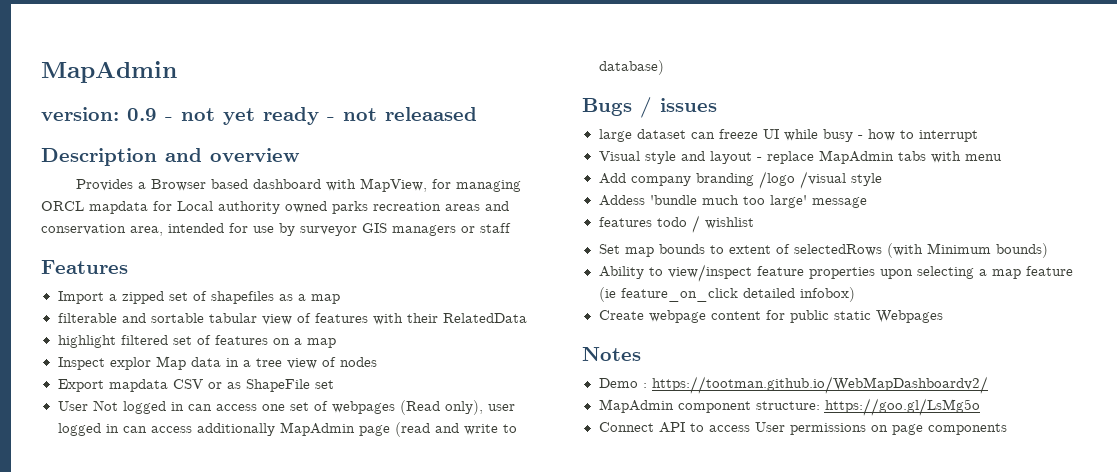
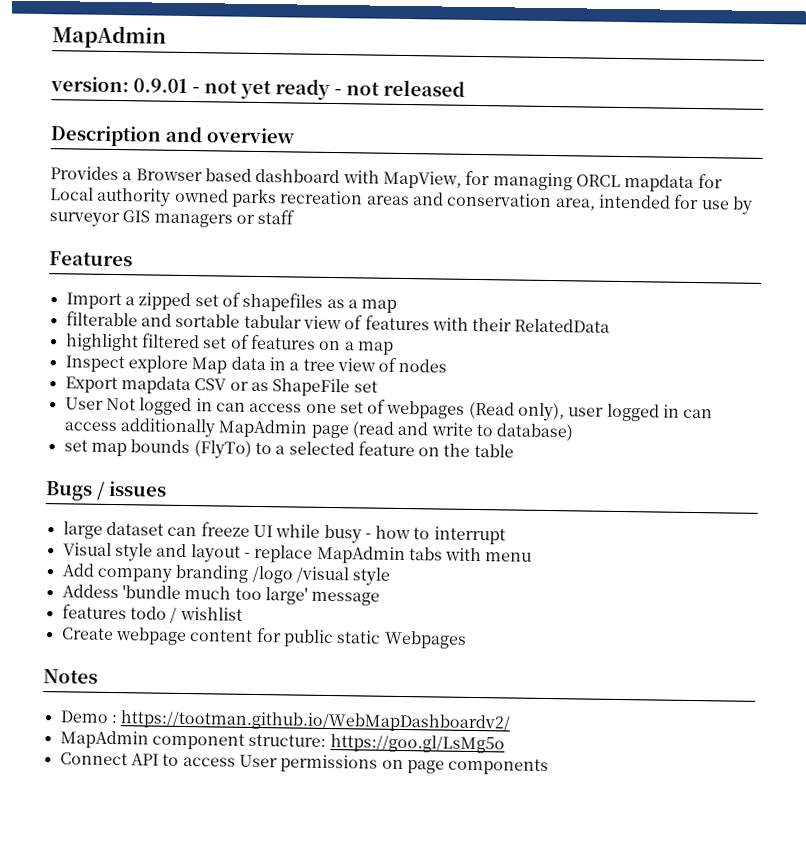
- version: 0.9 - not yet ready - not releaased
+ version: 0.9.01 - not yet ready - not released
- Inspect explor Map data in a tree view of nodes
+ Inspect explore Map data in a tree view of nodes
+ set map bounds (FlyTo) to a selected feature on the table
- Set map bounds to extent of selectedRows (with Minimum bounds)
- Ability to view/inspect feature properties upon selecting a map feature (ie feature_on_click detailed infobox)

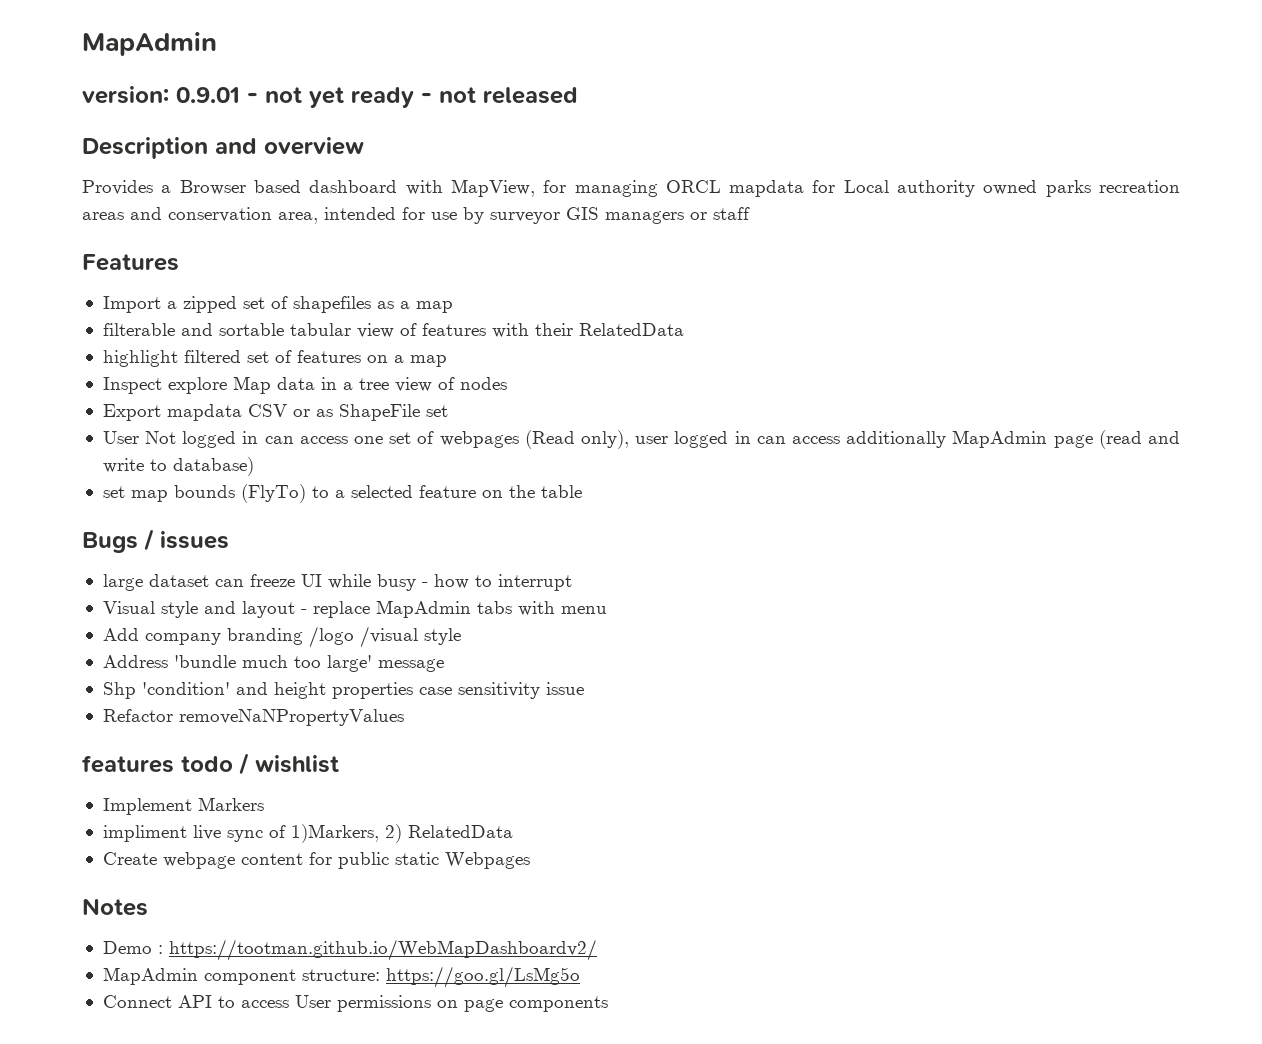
- Addess 'bundle much too large' message
+ Address 'bundle much too large' message
+ Shp 'condition' and height properties case sensitivity issue
+ Refactor removeNaNPropertyValues
  features todo / wishlist
+ Implement Markers
+ impliment live sync of 1)Markers, 2) RelatedData

